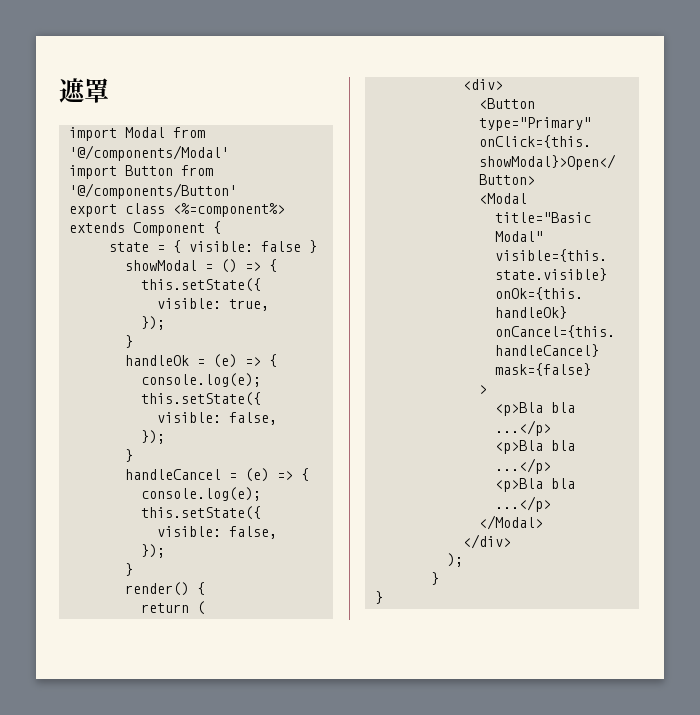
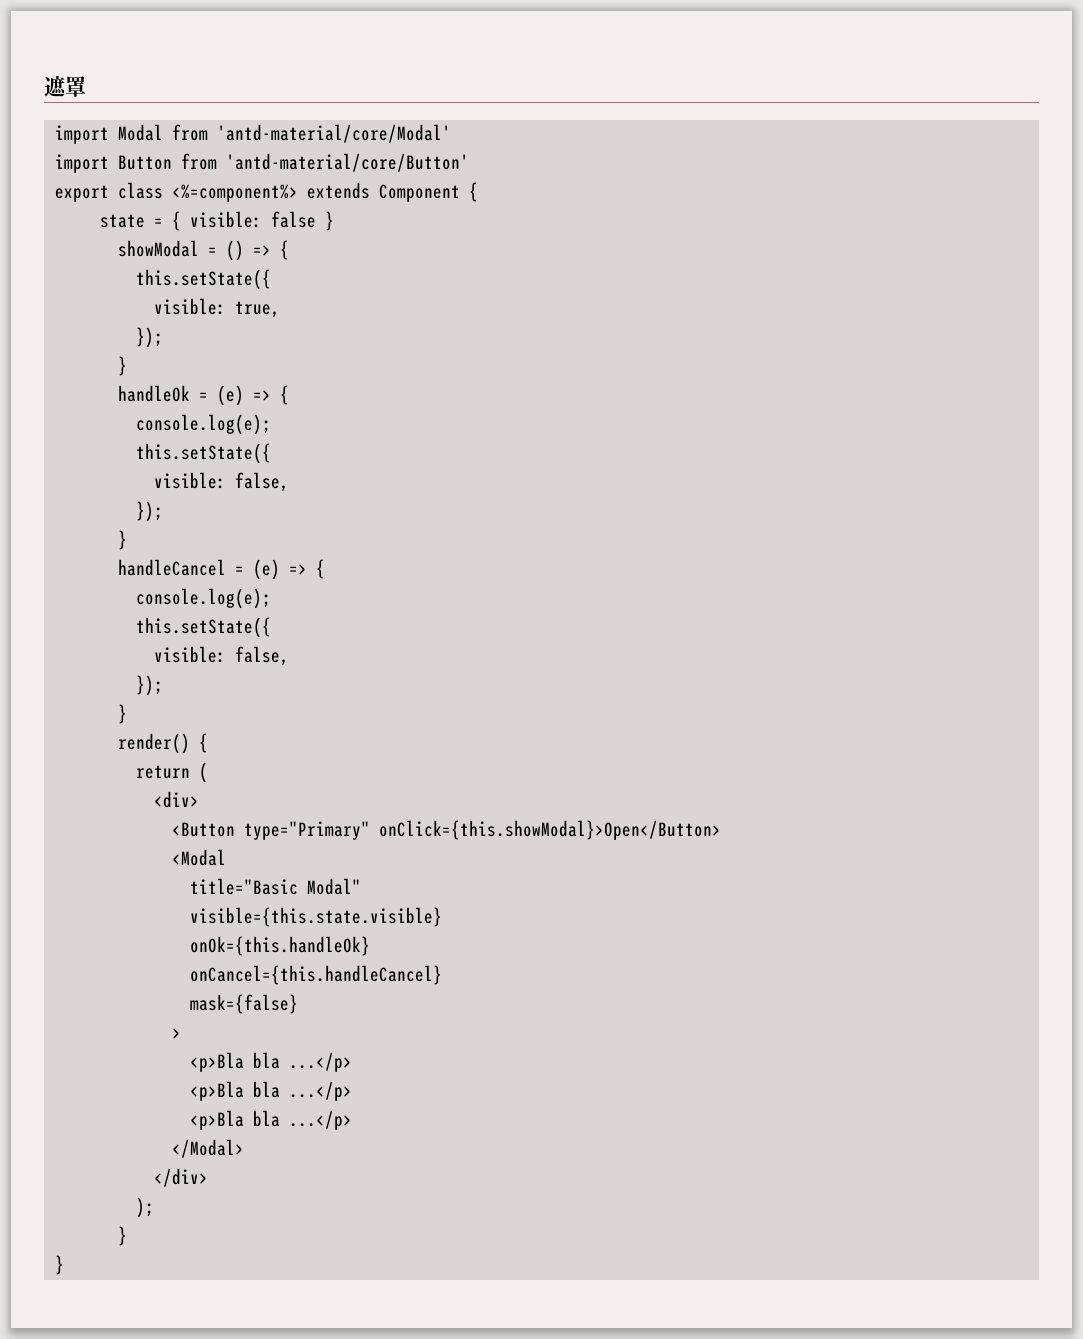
- import Modal from '@/components/Modal'
+ import Modal from 'antd-material/core/Modal'
- import Button from '@/components/Button'
+ import Button from 'antd-material/core/Button'

